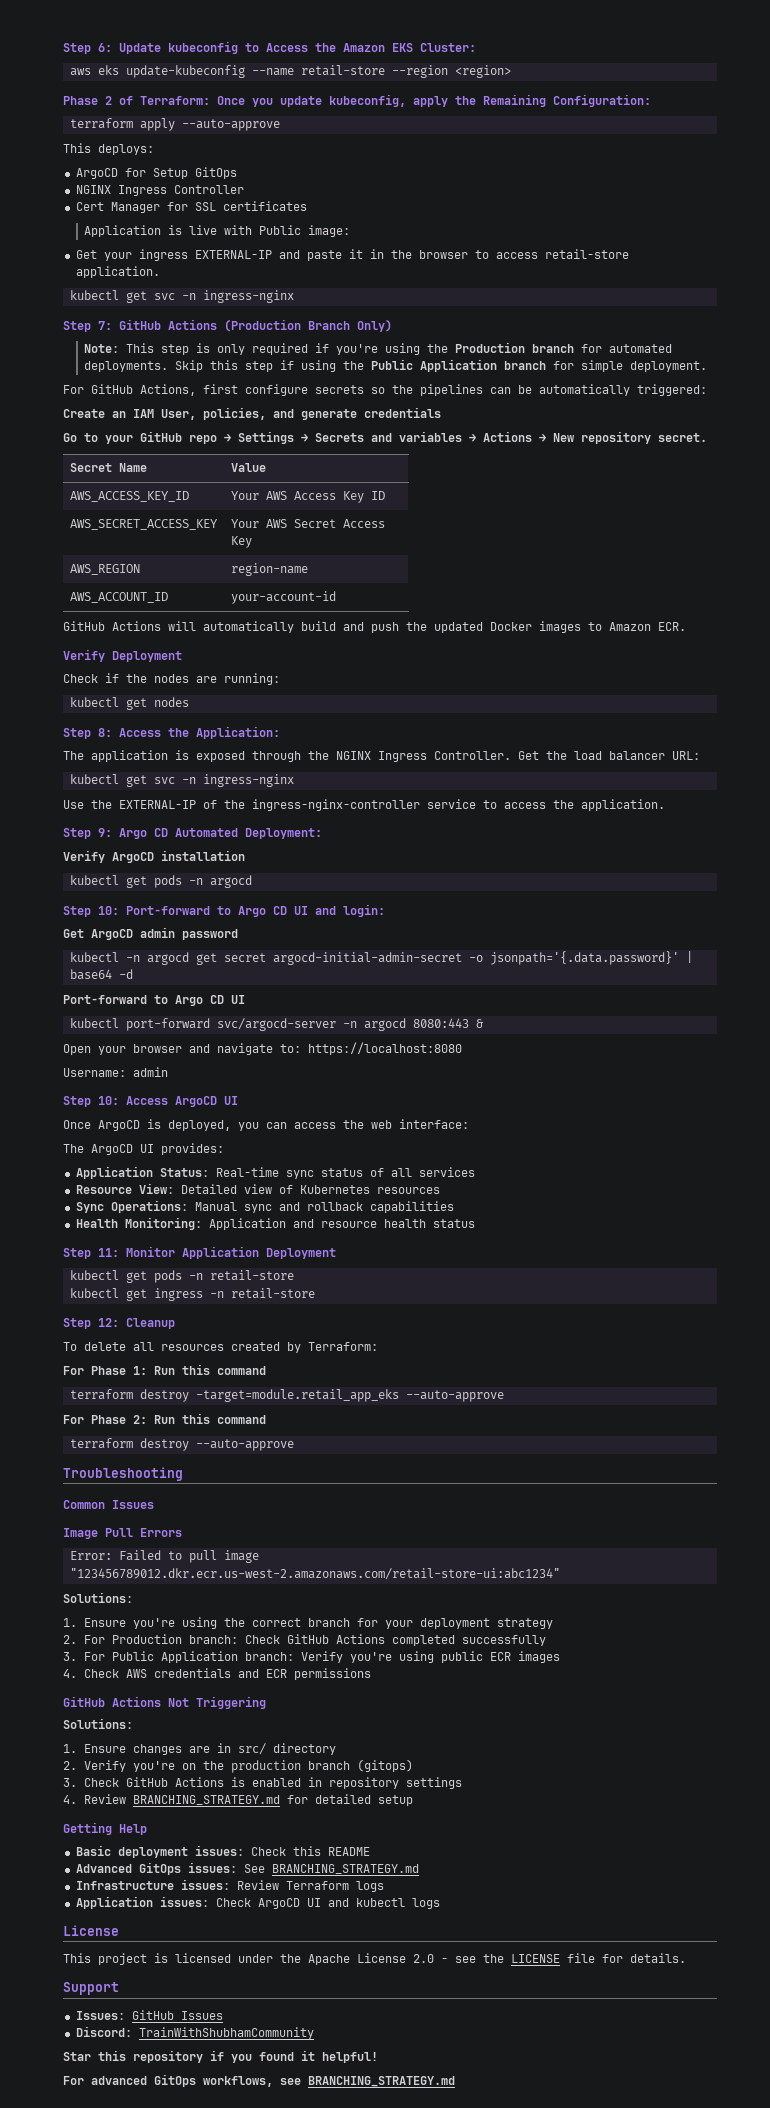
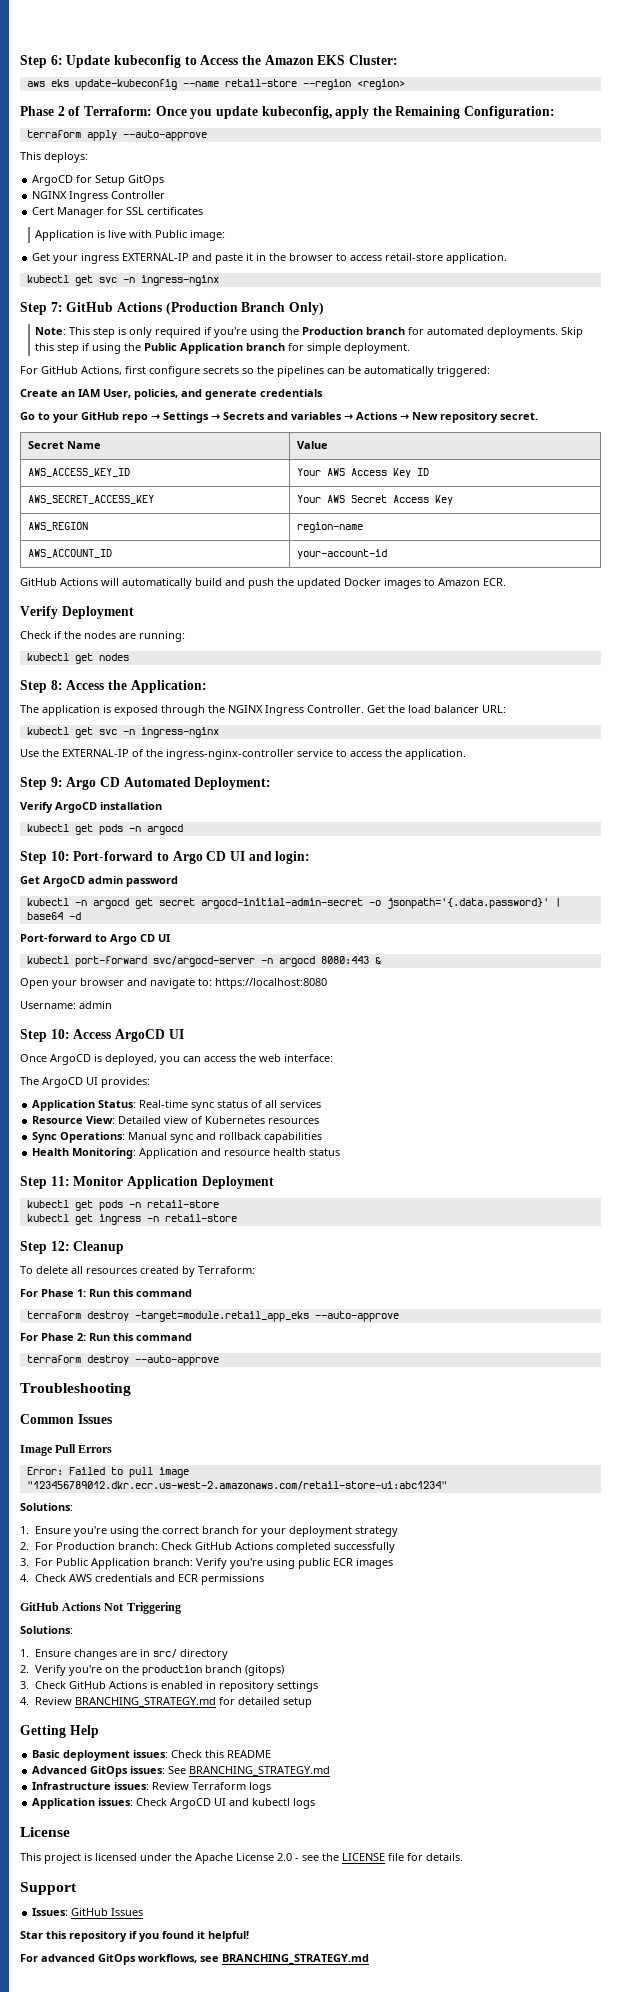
- Discord: TrainWithShubhamCommunity

